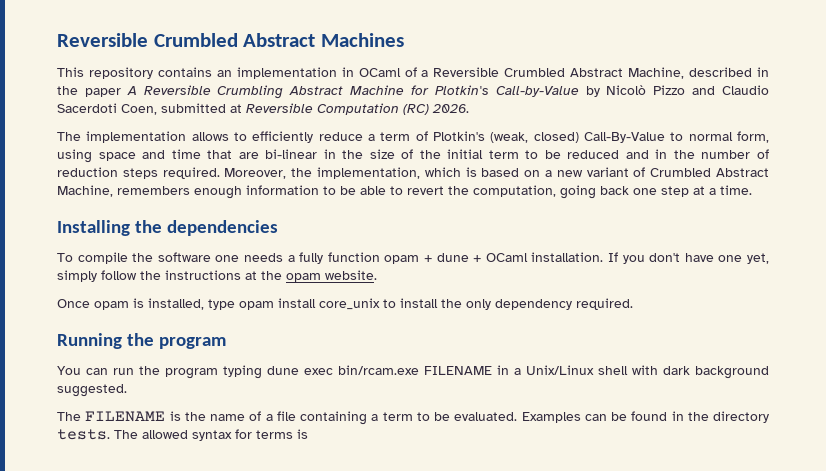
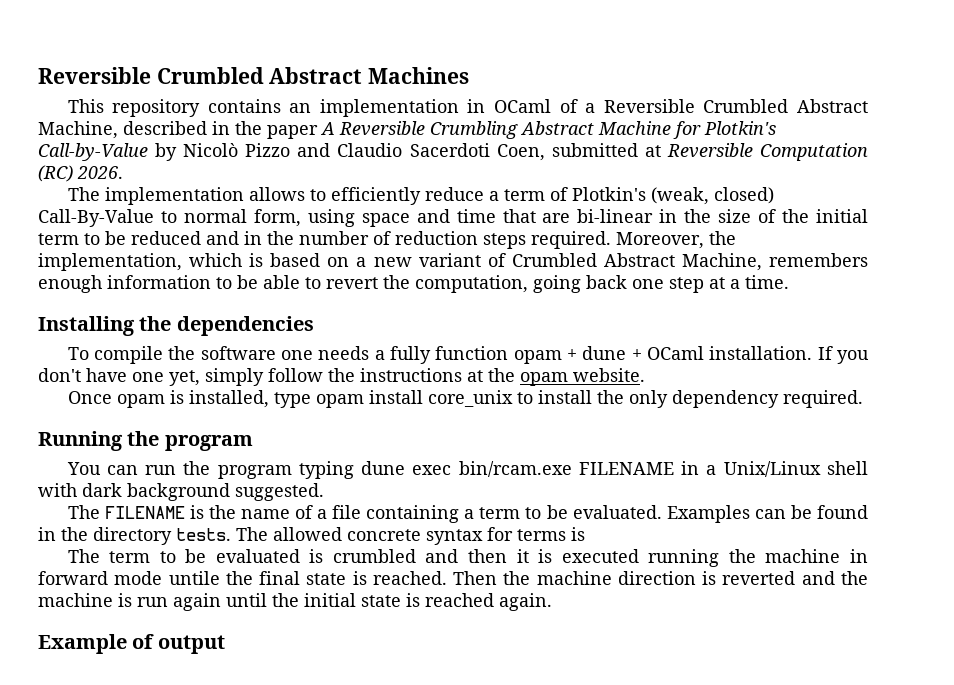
- The allowed syntax for terms is
+ The allowed concrete syntax for terms is
+ The term to be evaluated is crumbled and then it is executed running the machine in forward mode untile the final state is reached. Then the machine direction is reverted and the machine is run again until the initial state is reached again.
+ Example of output

